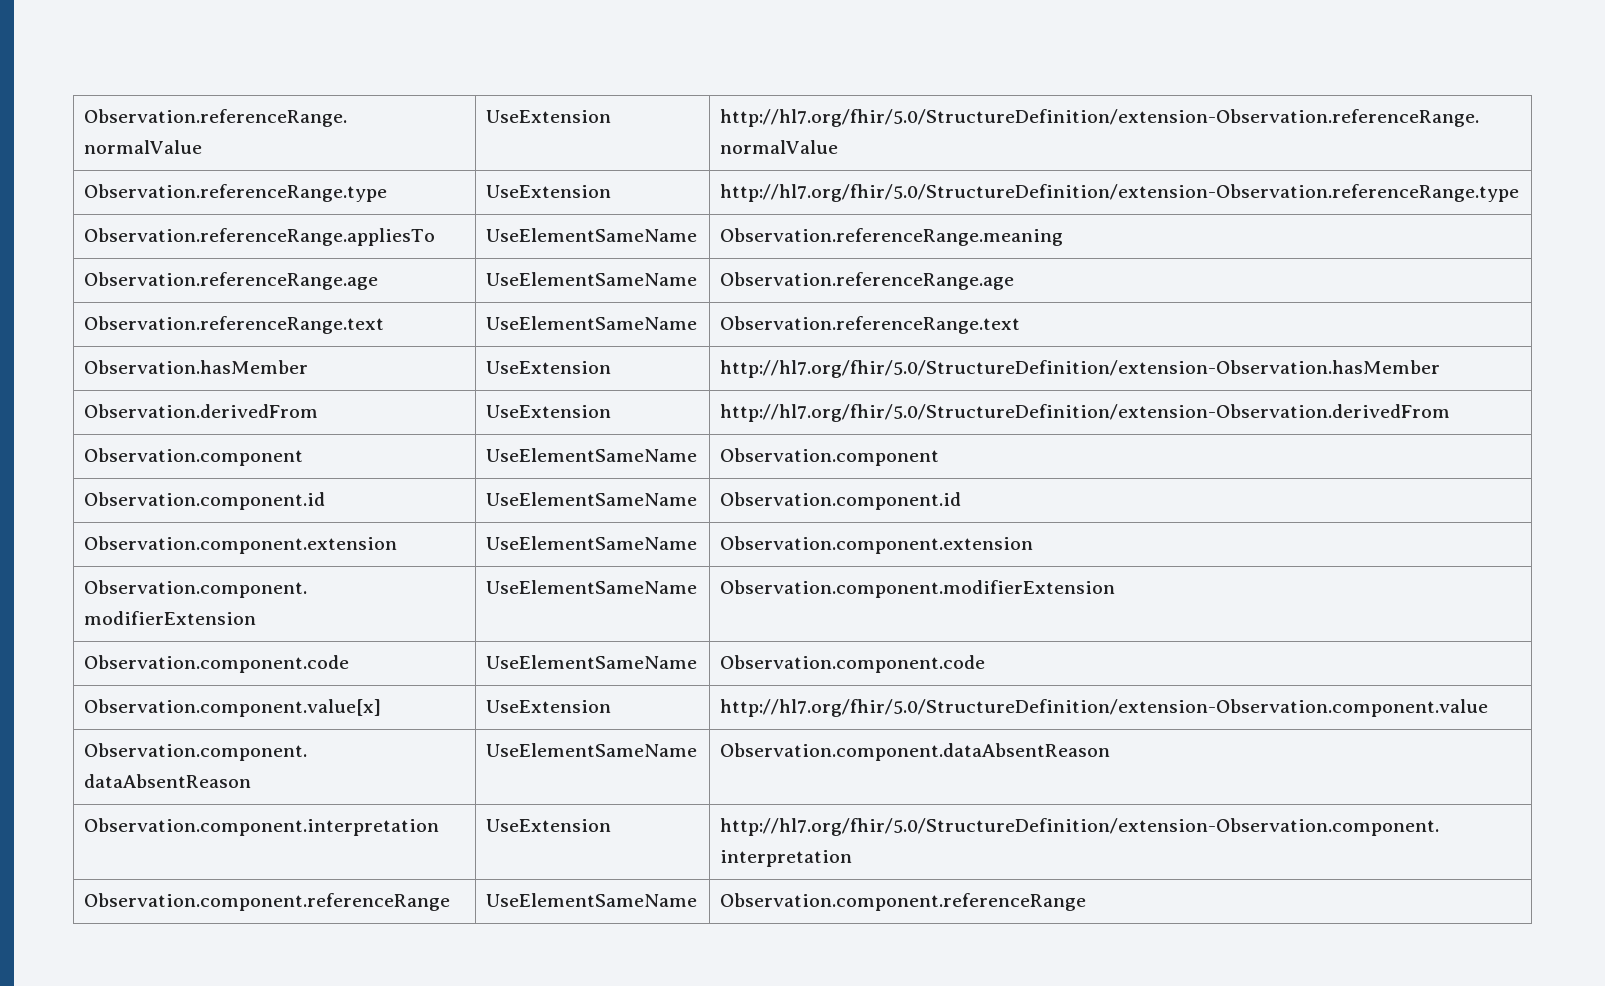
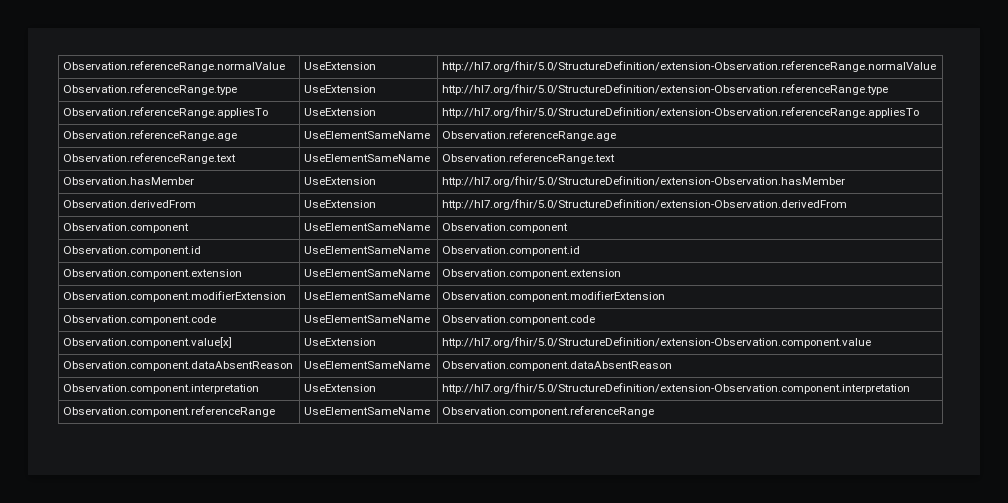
- Observation.referenceRange.appliesTo | UseElementSameName | Observation.referenceRange.meaning
+ Observation.referenceRange.appliesTo | UseExtension | http://hl7.org/fhir/5.0/StructureDefinition/extension-Observation.referenceRange.appliesTo

